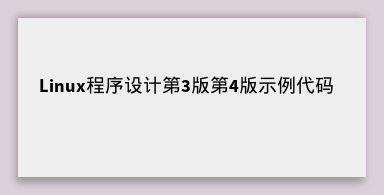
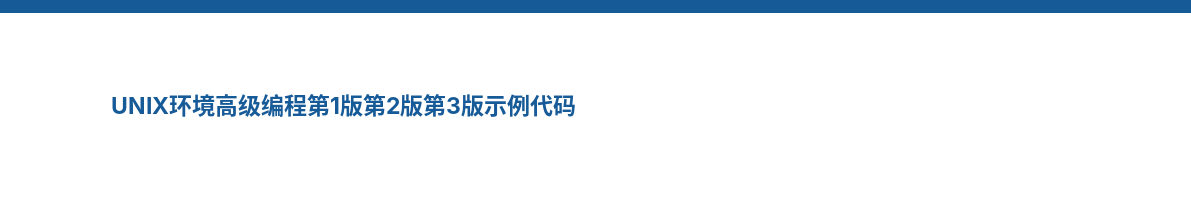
- Linux程序设计第3版第4版示例代码
+ UNIX环境高级编程第1版第2版第3版示例代码

